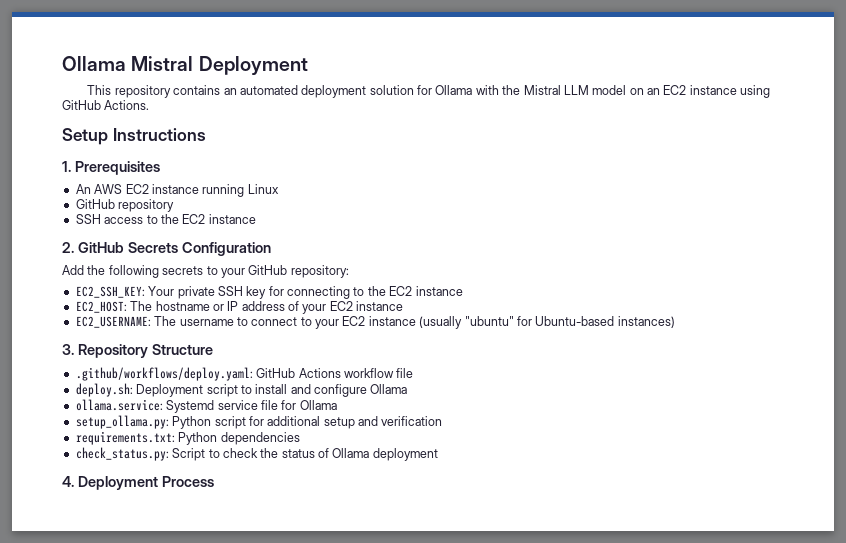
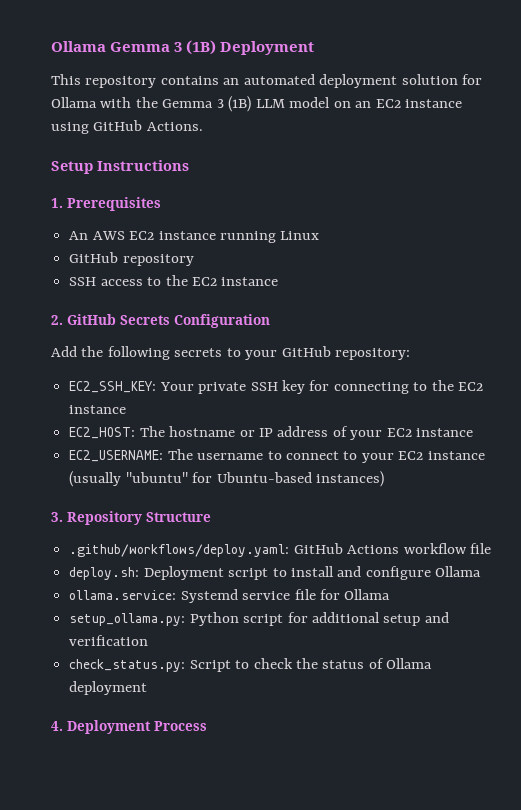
- Ollama Mistral Deployment
+ Ollama Gemma 3 (1B) Deployment
- This repository contains an automated deployment solution for Ollama with the Mistral LLM model on an EC2 instance using GitHub Actions.
+ This repository contains an automated deployment solution for Ollama with the Gemma 3 (1B) LLM model on an EC2 instance using GitHub Actions.
- requirements.txt: Python dependencies

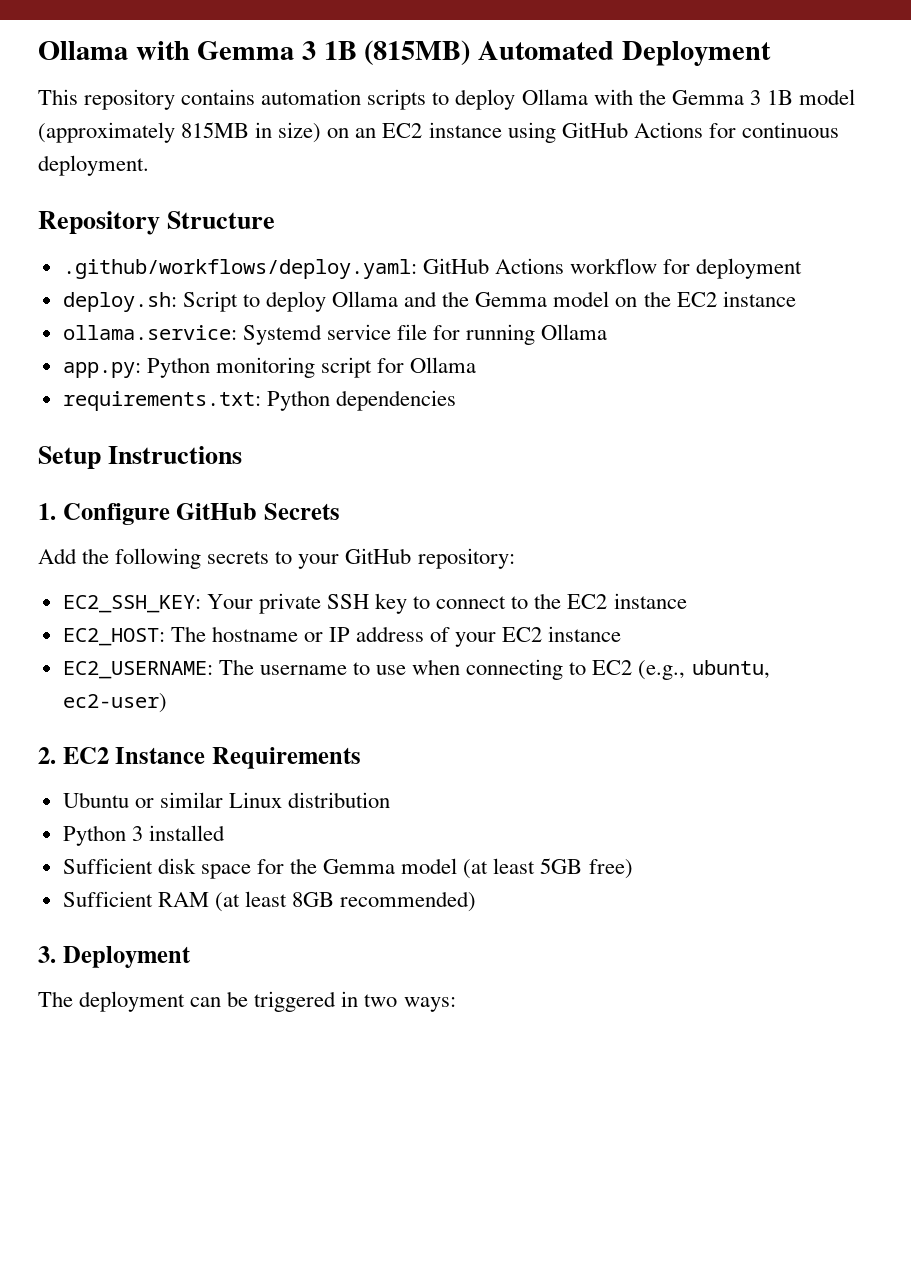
- Ollama Gemma 3 (1B) Deployment
+ Ollama with Gemma 3 1B (815MB) Automated Deployment
- This repository contains an automated deployment solution for Ollama with the Gemma 3 (1B) LLM model on an EC2 instance using GitHub Actions.
+ This repository contains automation scripts to deploy Ollama with the Gemma 3 1B model (approximately 815MB in size) on an EC2 instance using GitHub Actions for continuous deployment.
+ Repository Structure
+ .github/workflows/deploy.yaml: GitHub Actions workflow for deployment
+ deploy.sh: Script to deploy Ollama and the Gemma model on the EC2 instance
+ ollama.service: Systemd service file for running Ollama
+ app.py: Python monitoring script for Ollama
+ requirements.txt: Python dependencies
  Setup Instructions
- 1. Prerequisites
- An AWS EC2 instance running Linux
- GitHub repository
- SSH access to the EC2 instance
- 2. GitHub Secrets Configuration
+ 1. Configure GitHub Secrets
- EC2_SSH_KEY: Your private SSH key for connecting to the EC2 instance
+ EC2_SSH_KEY: Your private SSH key to connect to the EC2 instance
- EC2_USERNAME: The username to connect to your EC2 instance (usually "ubuntu" for Ubuntu-based instances)
- 3. Repository Structure
- .github/workflows/deploy.yaml: GitHub Actions workflow file
- deploy.sh: Deployment script to install and configure Ollama
- ollama.service: Systemd service file for Ollama
- setup_ollama.py: Python script for additional setup and verification
- check_status.py: Script to check the status of Ollama deployment
- 4. Deployment Process
+ EC2_USERNAME: The username to use when connecting to EC2 (e.g., ubuntu, ec2-user)
+ 2. EC2 Instance Requirements
+ Ubuntu or similar Linux distribution
+ Python 3 installed
+ Sufficient disk space for the Gemma model (at least 5GB free)
+ Sufficient RAM (at least 8GB recommended)
+ 3. Deployment
+ The deployment can be triggered in two ways:

